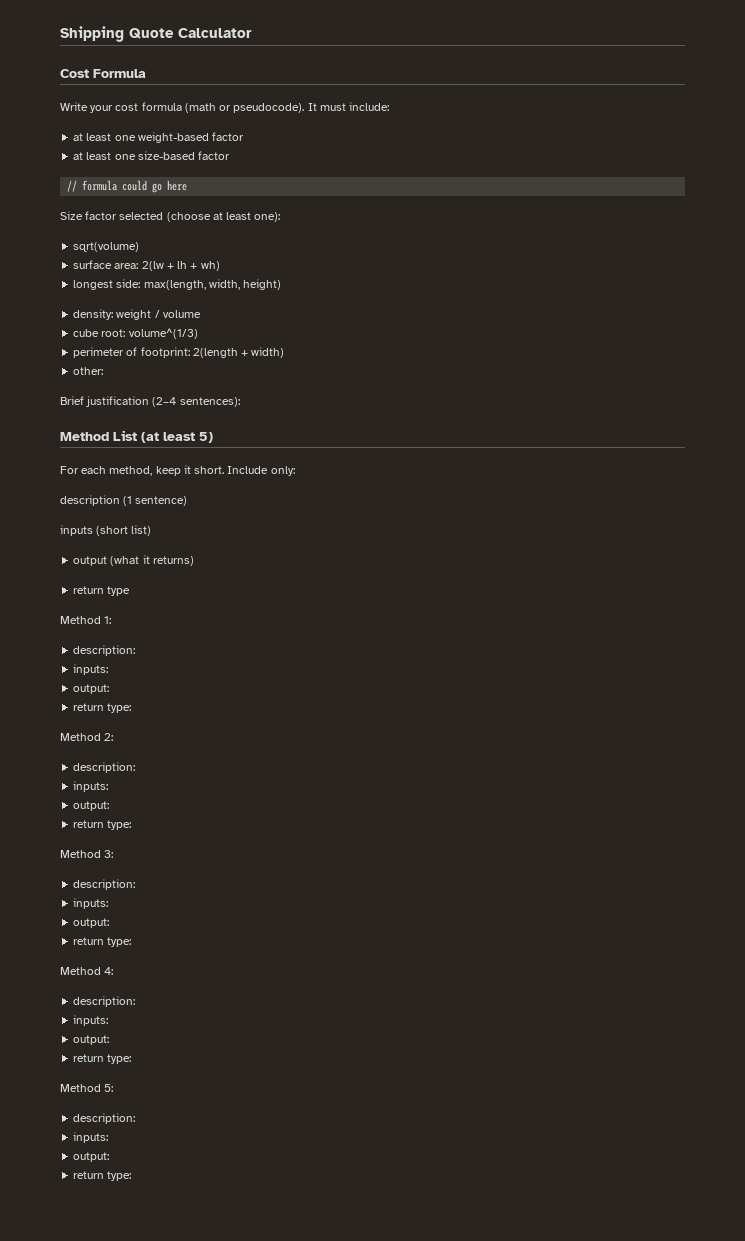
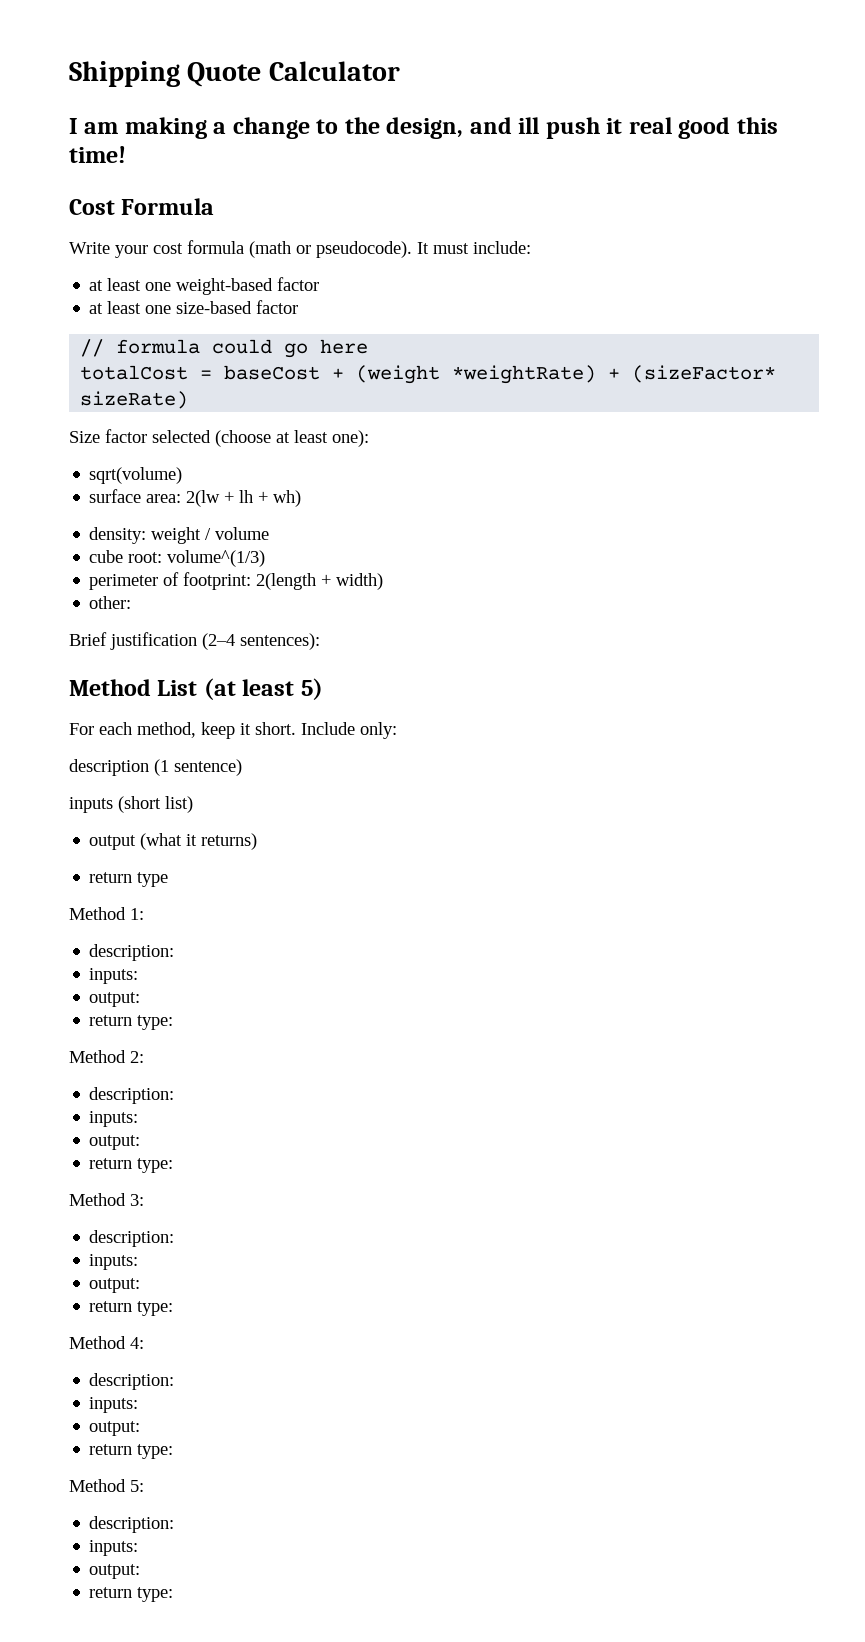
+ I am making a change to the design, and ill push it real good this time!
+ totalCost = baseCost + (weight *weightRate) + (sizeFactor* sizeRate)
- longest side: max(length, width, height)

